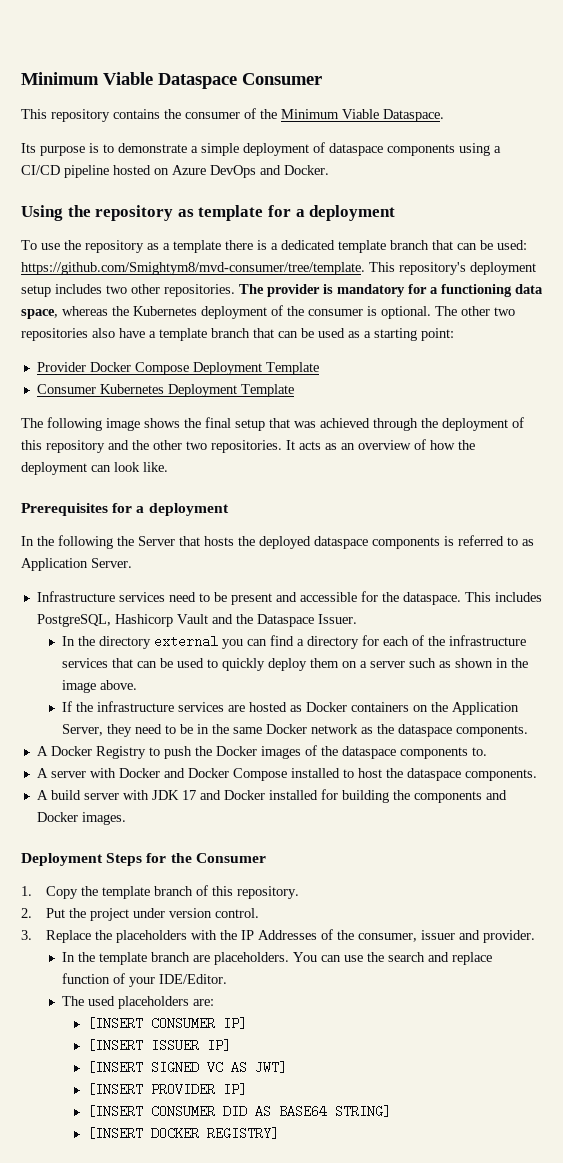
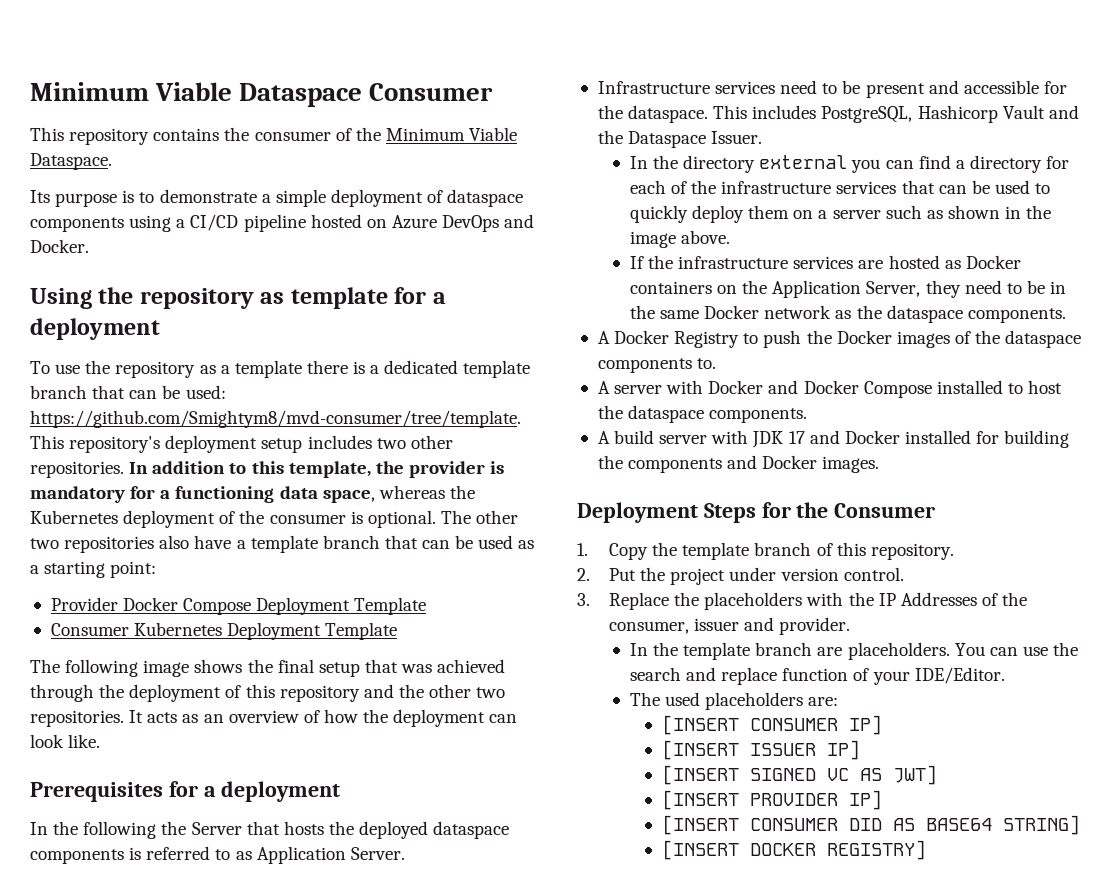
- The provider is mandatory for a functioning data space, whereas the Kubernetes deployment of the consumer is optional.
+ In addition to this template, the provider is mandatory for a functioning data space, whereas the Kubernetes deployment of the consumer is optional.

